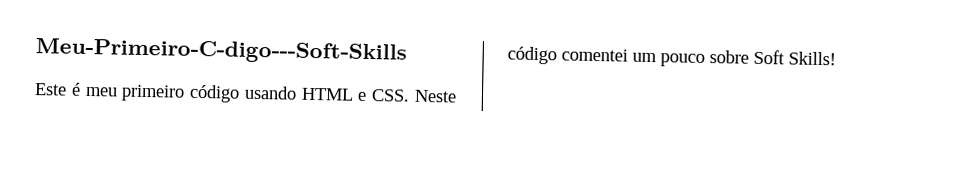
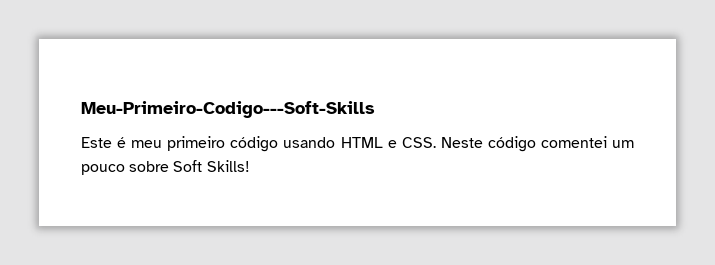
- Meu-Primeiro-C-digo---Soft-Skills
+ Meu-Primeiro-Codigo---Soft-Skills

